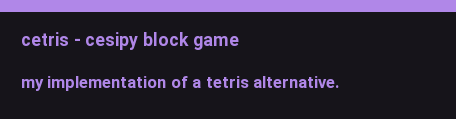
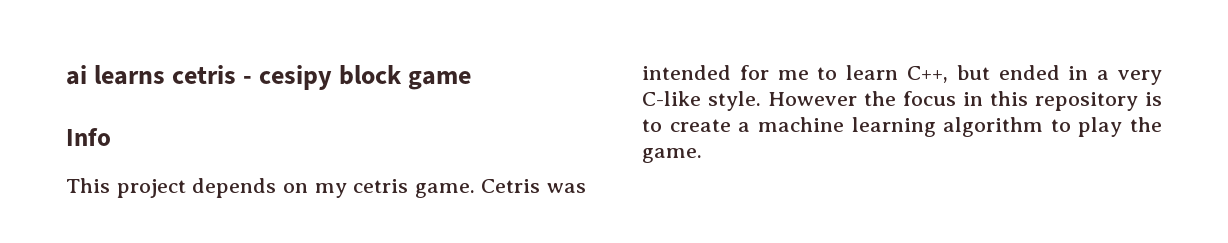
- cetris - cesipy block game
+ ai learns cetris - cesipy block game
- my implementation of a tetris alternative.
+ Info
+ This project depends on my cetris game. Cetris was intended for me to learn C++, but ended in a very C-like style. However the focus in this repository is to create a machine learning algorithm to play the game.

